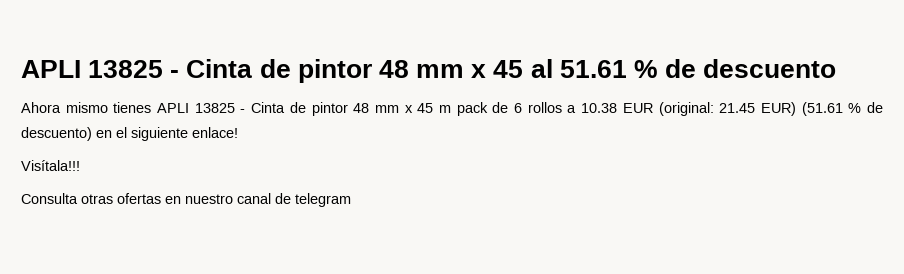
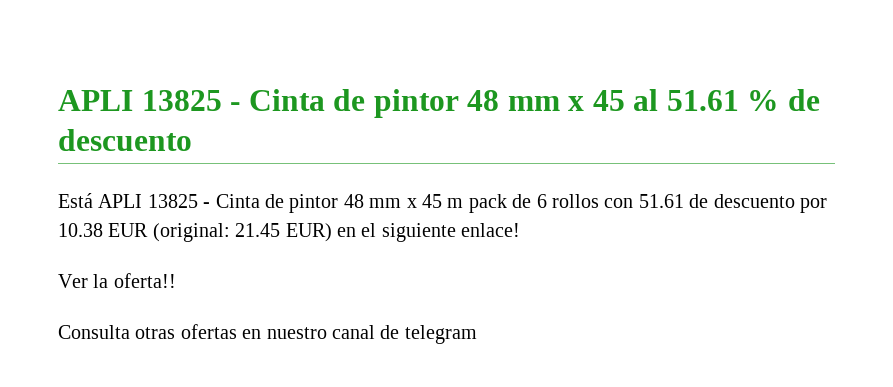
- Ahora mismo tienes APLI 13825 - Cinta de pintor 48 mm x 45 m pack de 6 rollos a 10.38 EUR (original: 21.45 EUR) (51.61 % de descuento) en el siguiente enlace!
+ Está APLI 13825 - Cinta de pintor 48 mm x 45 m pack de 6 rollos con 51.61 de descuento por 10.38 EUR (original: 21.45 EUR) en el siguiente enlace!
- Visítala!!!
+ Ver la oferta!!

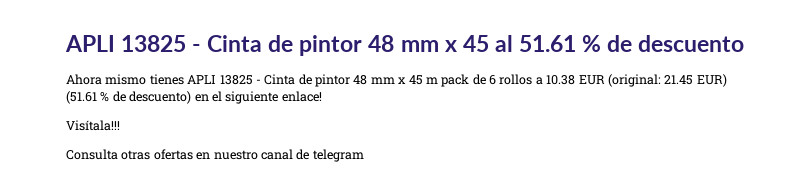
- Está APLI 13825 - Cinta de pintor 48 mm x 45 m pack de 6 rollos con 51.61 de descuento por 10.38 EUR (original: 21.45 EUR) en el siguiente enlace!
+ Ahora mismo tienes APLI 13825 - Cinta de pintor 48 mm x 45 m pack de 6 rollos a 10.38 EUR (original: 21.45 EUR) (51.61 % de descuento) en el siguiente enlace!
- Ver la oferta!!
+ Visítala!!!

